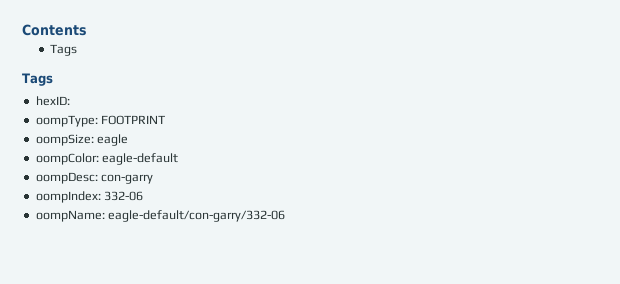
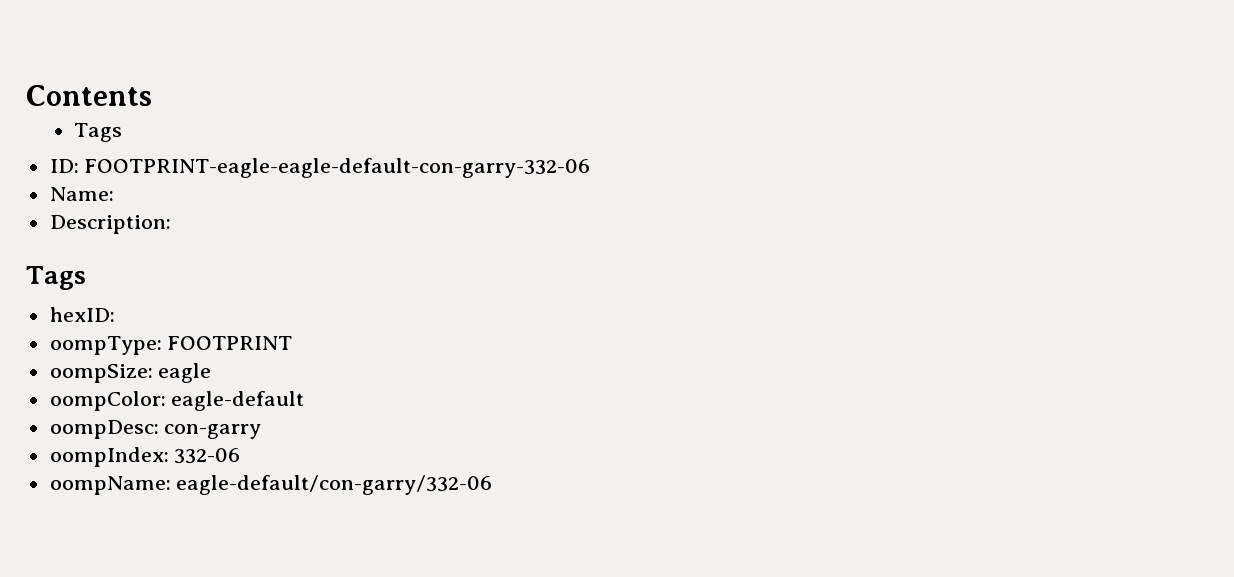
+ ID: FOOTPRINT-eagle-eagle-default-con-garry-332-06
+ Name:
+ Description:

